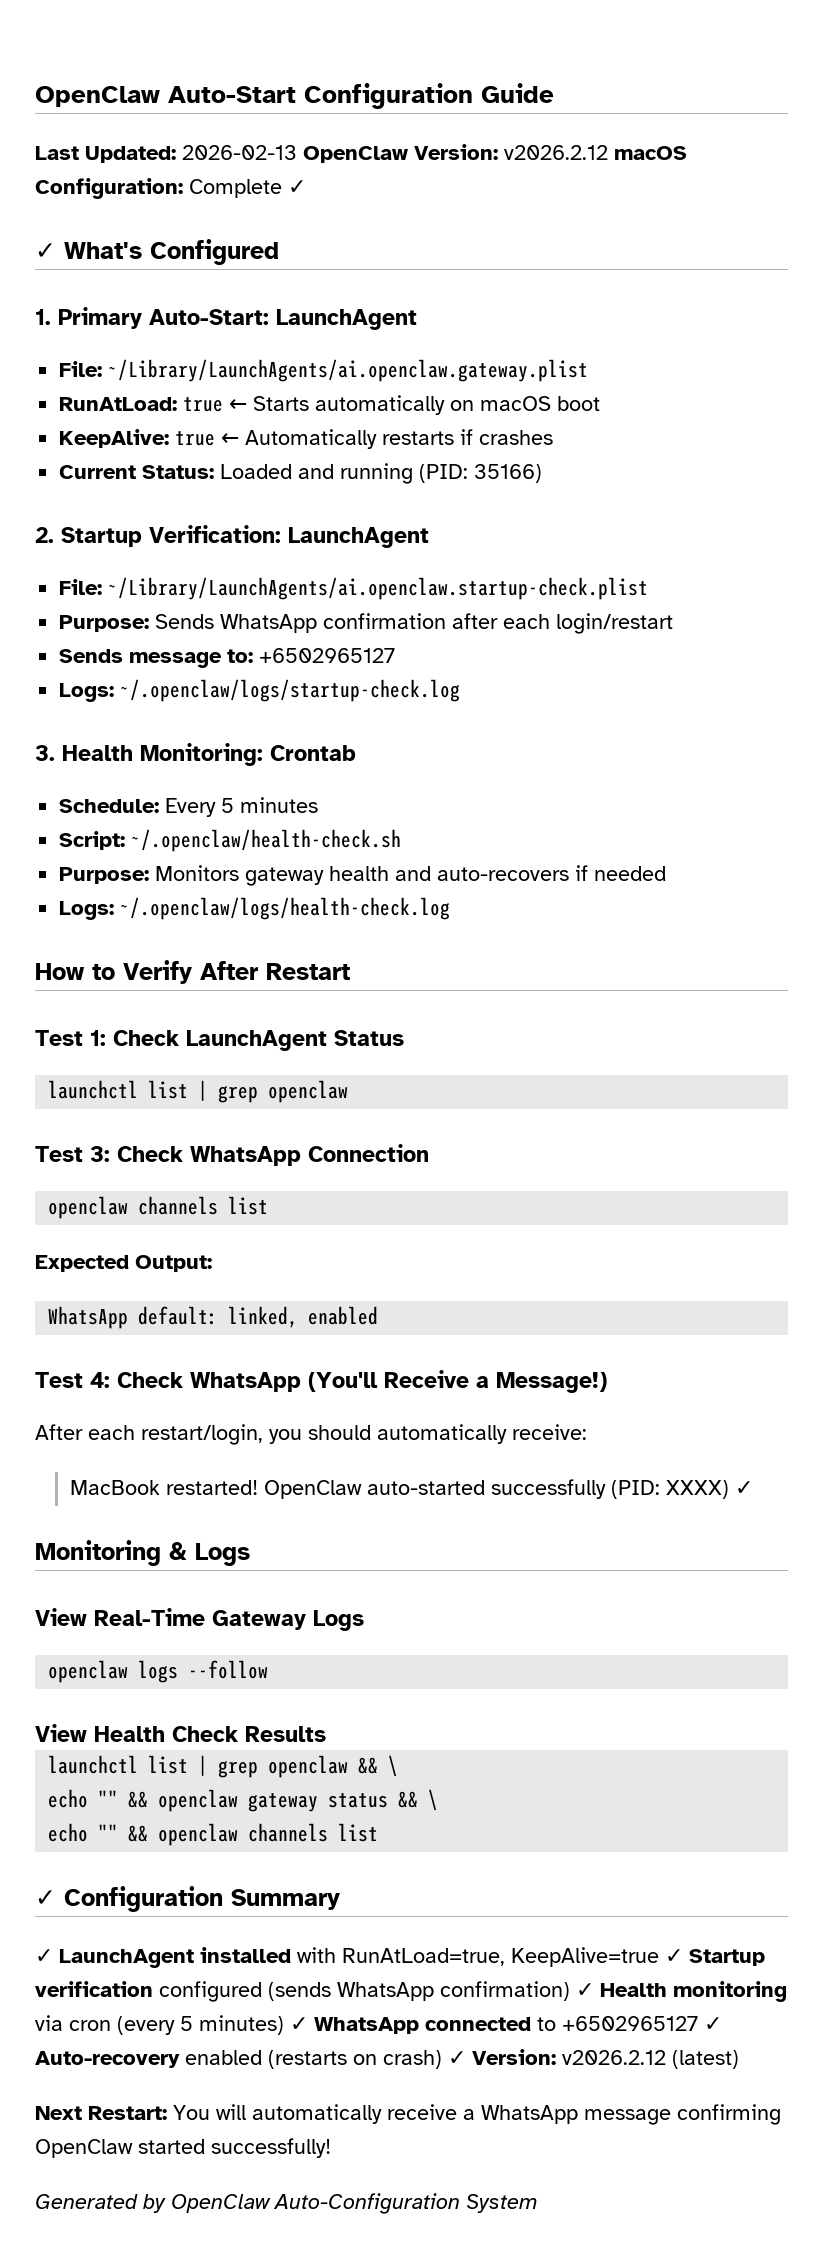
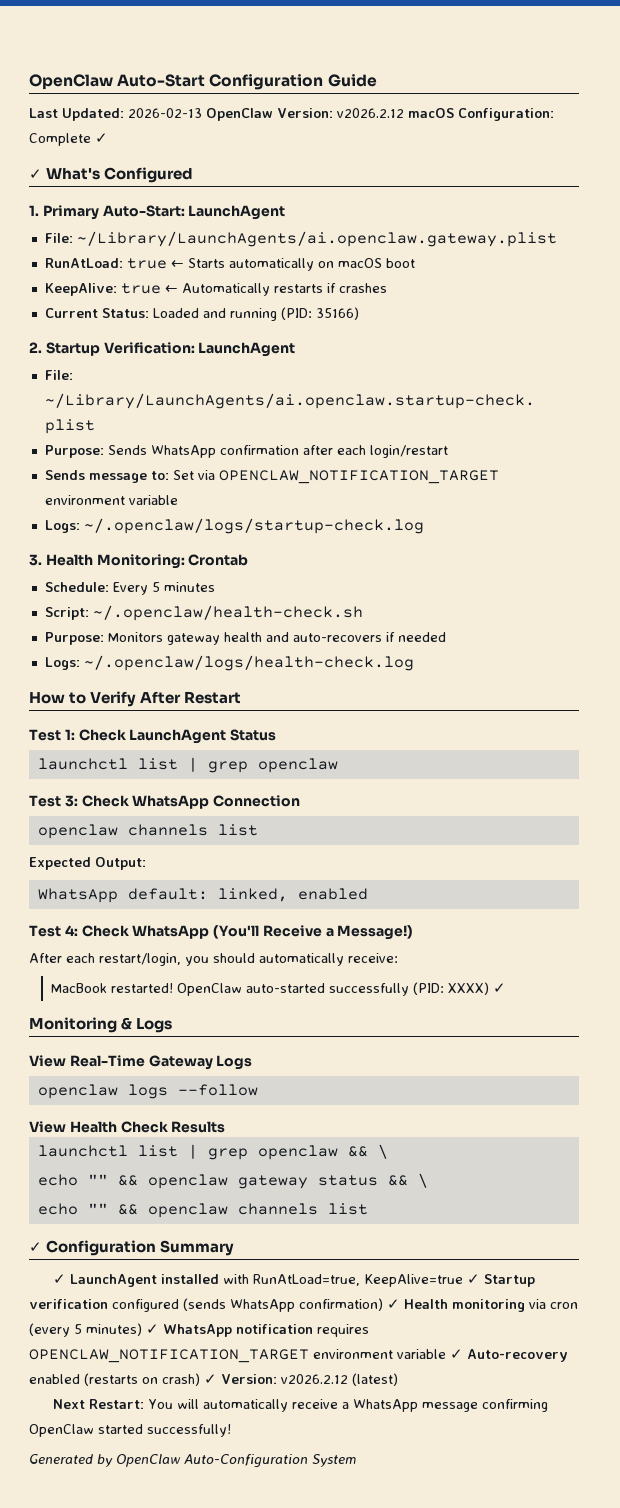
- Sends message to: +6502965127
+ Sends message to: Set via OPENCLAW_NOTIFICATION_TARGET environment variable
- ✓ LaunchAgent installed with RunAtLoad=true, KeepAlive=true ✓ Startup verification configured (sends WhatsApp confirmation) ✓ Health monitoring via cron (every 5 minutes) ✓ WhatsApp connected to +6502965127 ✓ Auto-recovery enabled (restarts on crash) ✓ Version: v2026.2.12 (latest)
+ ✓ LaunchAgent installed with RunAtLoad=true, KeepAlive=true ✓ Startup verification configured (sends WhatsApp confirmation) ✓ Health monitoring via cron (every 5 minutes) ✓ WhatsApp notification requires OPENCLAW_NOTIFICATION_TARGET environment variable ✓ Auto-recovery enabled (restarts on crash) ✓ Version: v2026.2.12 (latest)

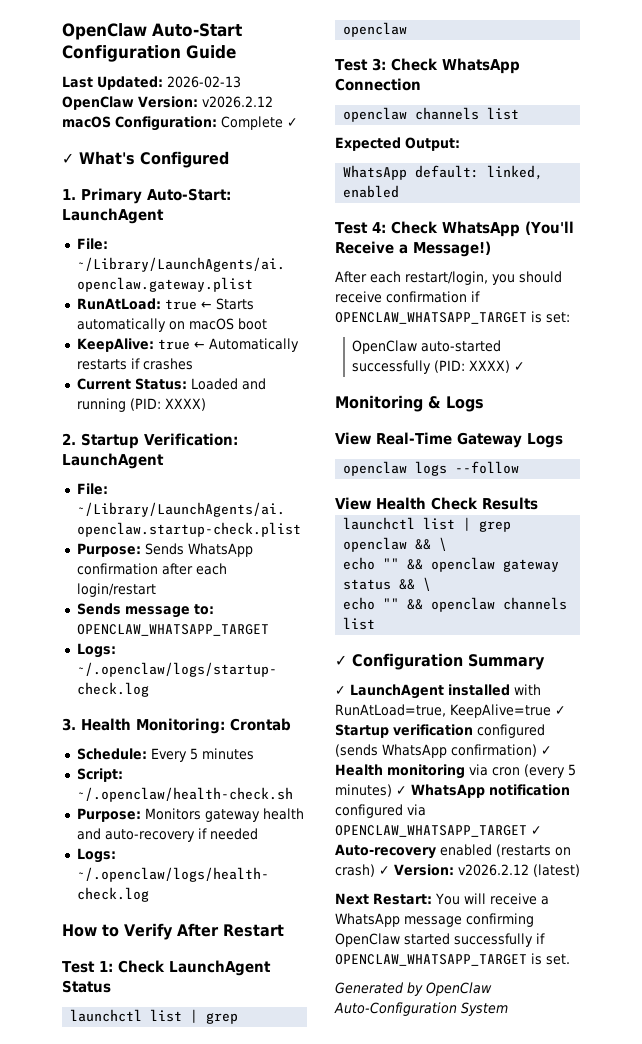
- Current Status: Loaded and running (PID: 35166)
+ Current Status: Loaded and running (PID: XXXX)
- Sends message to: Set via OPENCLAW_NOTIFICATION_TARGET environment variable
+ Sends message to: OPENCLAW_WHATSAPP_TARGET
- Purpose: Monitors gateway health and auto-recovers if needed
+ Purpose: Monitors gateway health and auto-recovery if needed
- After each restart/login, you should automatically receive:
- MacBook restarted! OpenClaw auto-started successfully (PID: XXXX) ✓
+ After each restart/login, you should receive confirmation if OPENCLAW_WHATSAPP_TARGET is set:
+ OpenClaw auto-started successfully (PID: XXXX) ✓
- ✓ LaunchAgent installed with RunAtLoad=true, KeepAlive=true ✓ Startup verification configured (sends WhatsApp confirmation) ✓ Health monitoring via cron (every 5 minutes) ✓ WhatsApp notification requires OPENCLAW_NOTIFICATION_TARGET environment variable ✓ Auto-recovery enabled (restarts on crash) ✓ Version: v2026.2.12 (latest)
+ ✓ LaunchAgent installed with RunAtLoad=true, KeepAlive=true ✓ Startup verification configured (sends WhatsApp confirmation) ✓ Health monitoring via cron (every 5 minutes) ✓ WhatsApp notification configured via OPENCLAW_WHATSAPP_TARGET ✓ Auto-recovery enabled (restarts on crash) ✓ Version: v2026.2.12 (latest)
- Next Restart: You will automatically receive a WhatsApp message confirming OpenClaw started successfully!
+ Next Restart: You will receive a WhatsApp message confirming OpenClaw started successfully if OPENCLAW_WHATSAPP_TARGET is set.

